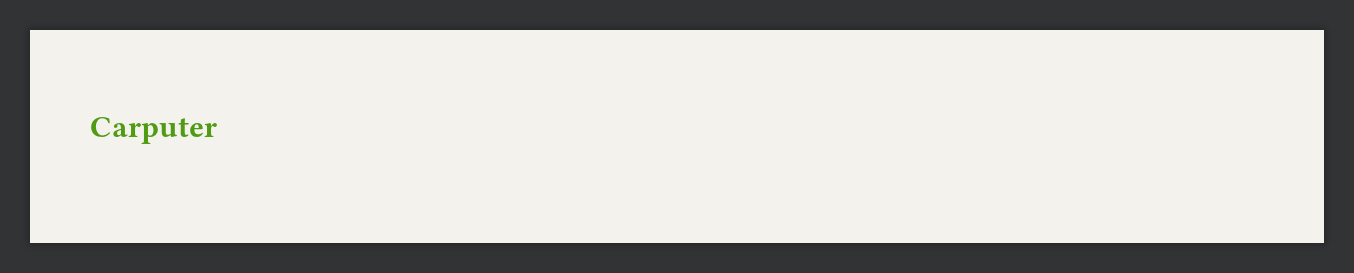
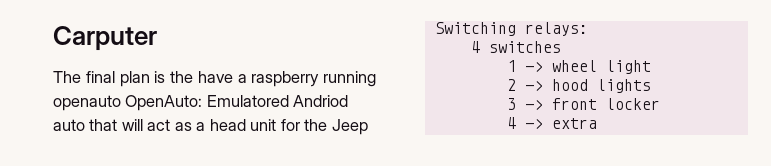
+ The final plan is the have a raspberry running openauto OpenAuto: Emulatored Andriod auto that will act as a head unit for the Jeep
+ Switching relays:
+ 4 switches
+ 1 -> wheel light
+ 2 -> hood lights
+ 3 -> front locker
+ 4 -> extra

